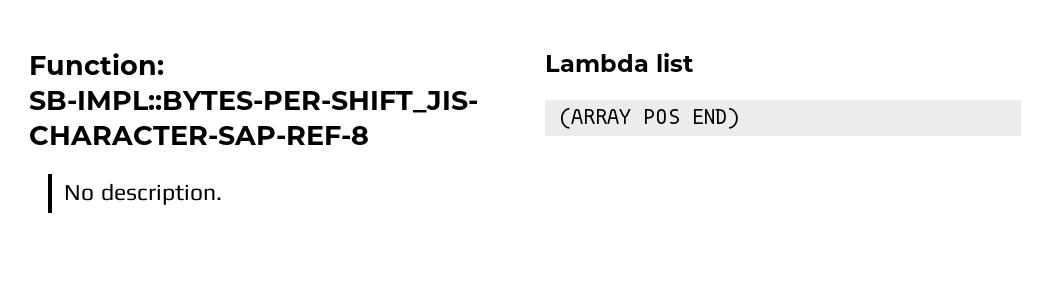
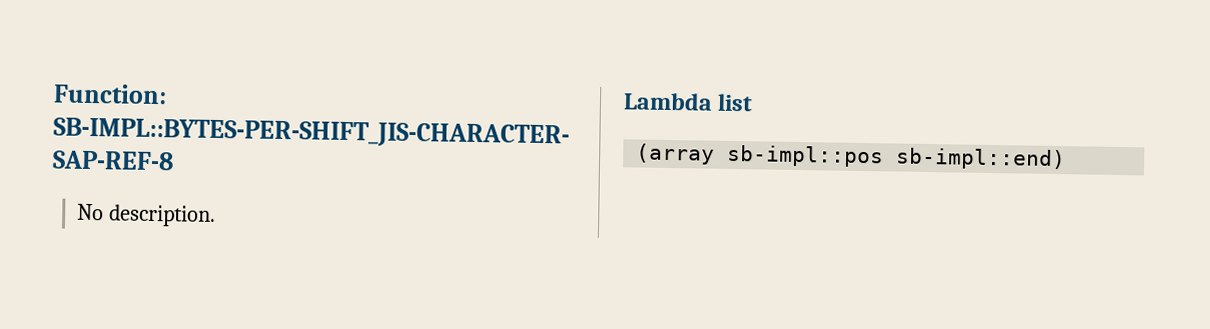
- (ARRAY POS END)
+ (array sb-impl::pos sb-impl::end)

